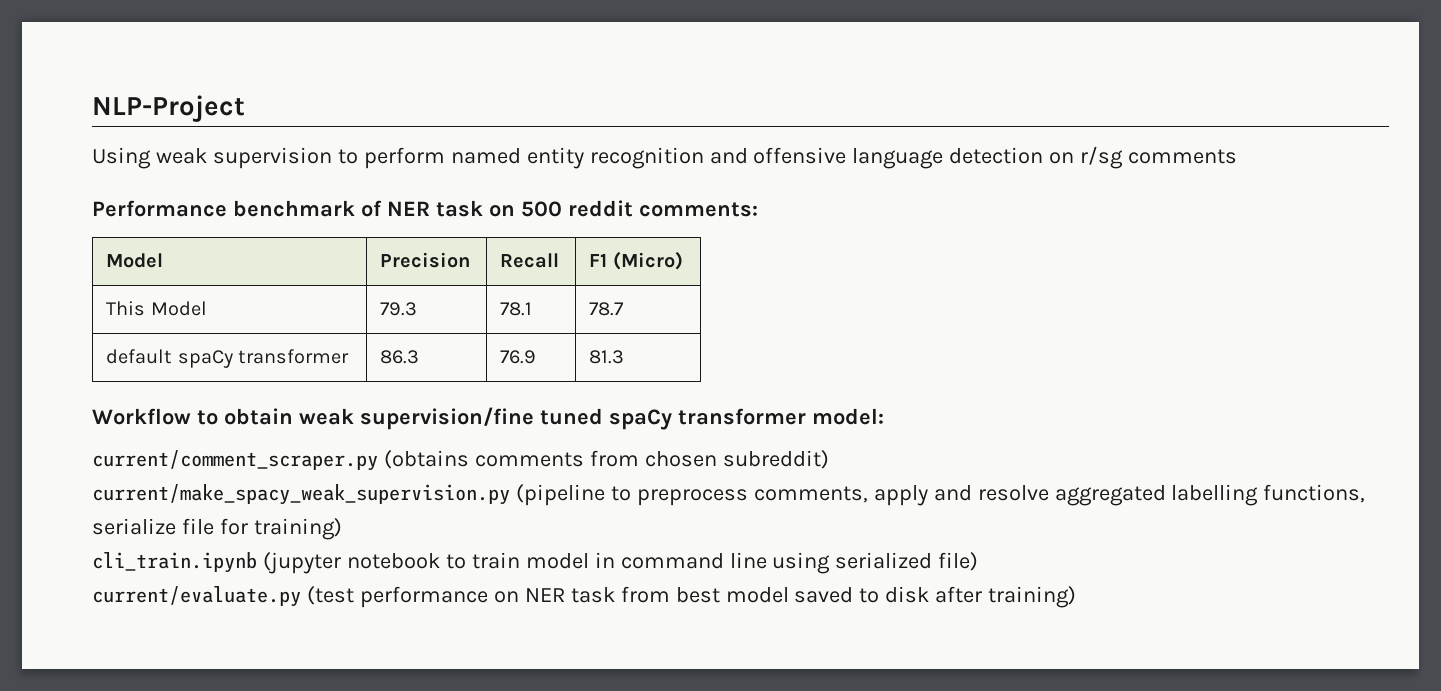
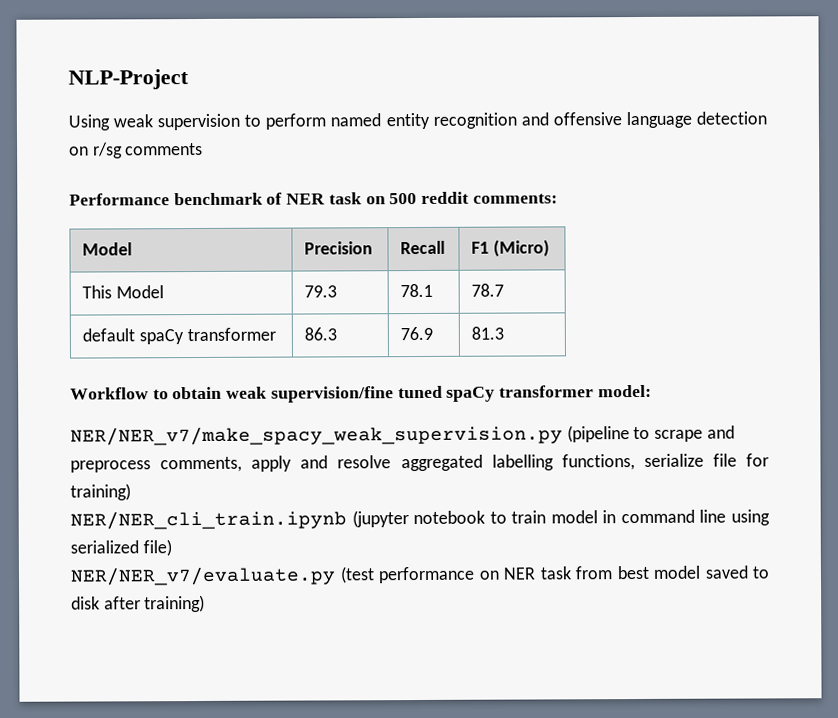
- current/comment_scraper.py (obtains comments from chosen subreddit)
- current/make_spacy_weak_supervision.py (pipeline to preprocess comments, apply and resolve aggregated labelling functions, serialize file for training)
+ NER/NER_v7/make_spacy_weak_supervision.py (pipeline to scrape and preprocess comments, apply and resolve aggregated labelling functions, serialize file for training)
- cli_train.ipynb (jupyter notebook to train model in command line using serialized file)
+ NER/NER_cli_train.ipynb (jupyter notebook to train model in command line using serialized file)
- current/evaluate.py (test performance on NER task from best model saved to disk after training)
+ NER/NER_v7/evaluate.py (test performance on NER task from best model saved to disk after training)

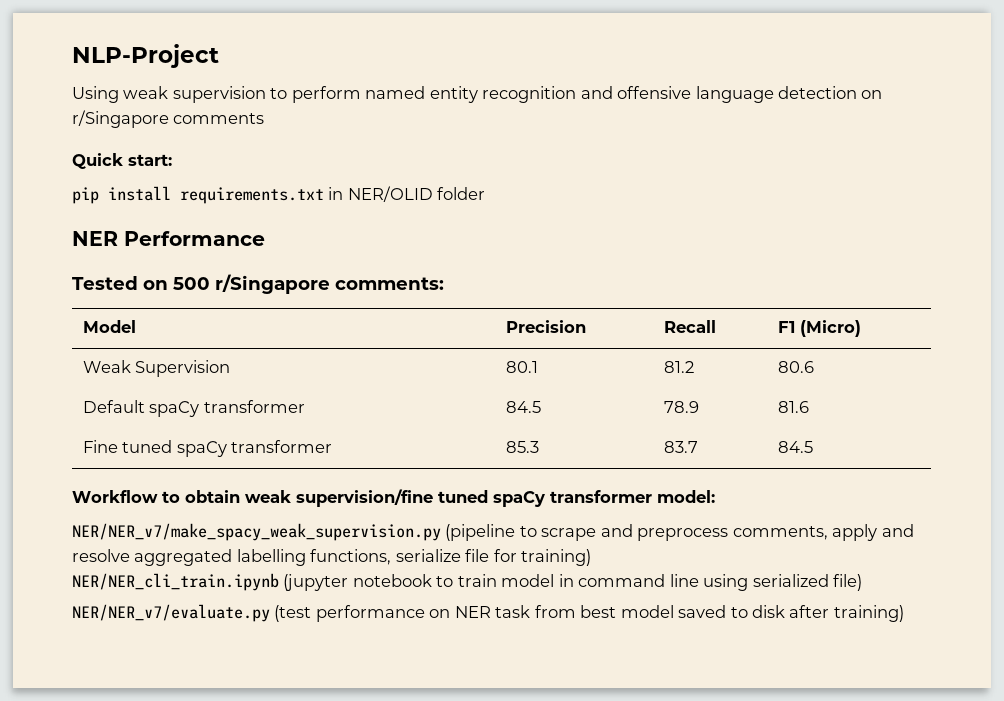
- Using weak supervision to perform named entity recognition and offensive language detection on r/sg comments
+ Using weak supervision to perform named entity recognition and offensive language detection on r/Singapore comments
- Performance benchmark of NER task on 500 reddit comments:
+ Quick start:
+ pip install requirements.txt in NER/OLID folder
+ NER Performance
+ Tested on 500 r/Singapore comments:
- This Model | 79.3 | 78.1 | 78.7
- default spaCy transformer | 86.3 | 76.9 | 81.3
+ Weak Supervision | 80.1 | 81.2 | 80.6
+ Default spaCy transformer | 84.5 | 78.9 | 81.6
+ Fine tuned spaCy transformer | 85.3 | 83.7 | 84.5

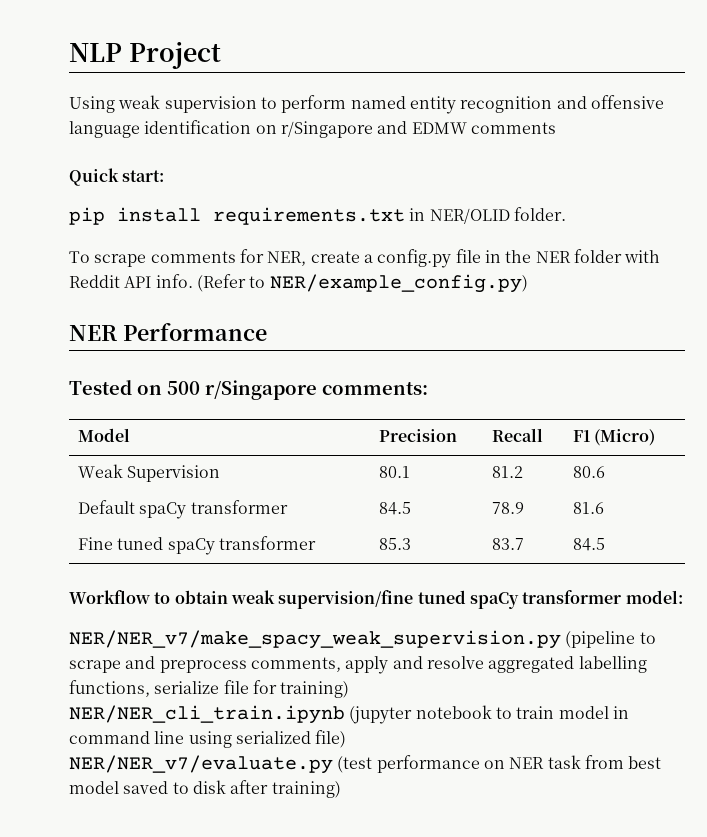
- NLP-Project
+ NLP Project
- Using weak supervision to perform named entity recognition and offensive language detection on r/Singapore comments
+ Using weak supervision to perform named entity recognition and offensive language identification on r/Singapore and EDMW comments
- pip install requirements.txt in NER/OLID folder
+ pip install requirements.txt in NER/OLID folder.
+ To scrape comments for NER, create a config.py file in the NER folder with Reddit API info. (Refer to NER/example_config.py)

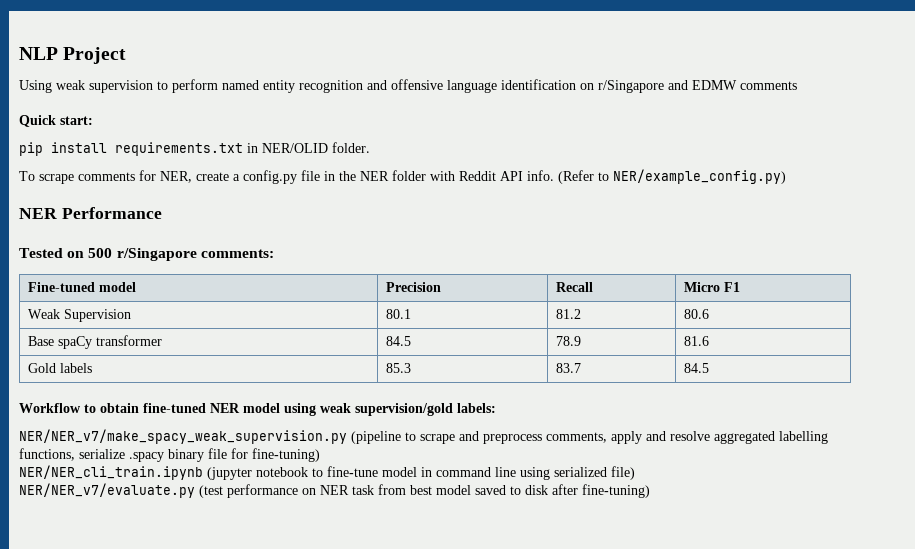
- Model | Precision | Recall | F1 (Micro)
+ Fine-tuned model | Precision | Recall | Micro F1
- Default spaCy transformer | 84.5 | 78.9 | 81.6
+ Base spaCy transformer | 84.5 | 78.9 | 81.6
- Fine tuned spaCy transformer | 85.3 | 83.7 | 84.5
+ Gold labels | 85.3 | 83.7 | 84.5
- Workflow to obtain weak supervision/fine tuned spaCy transformer model:
+ Workflow to obtain fine-tuned NER model using weak supervision/gold labels:
- NER/NER_v7/make_spacy_weak_supervision.py (pipeline to scrape and preprocess comments, apply and resolve aggregated labelling functions, serialize file for training)
+ NER/NER_v7/make_spacy_weak_supervision.py (pipeline to scrape and preprocess comments, apply and resolve aggregated labelling functions, serialize .spacy binary file for fine-tuning)
- NER/NER_cli_train.ipynb (jupyter notebook to train model in command line using serialized file)
+ NER/NER_cli_train.ipynb (jupyter notebook to fine-tune model in command line using serialized file)
- NER/NER_v7/evaluate.py (test performance on NER task from best model saved to disk after training)
+ NER/NER_v7/evaluate.py (test performance on NER task from best model saved to disk after fine-tuning)

